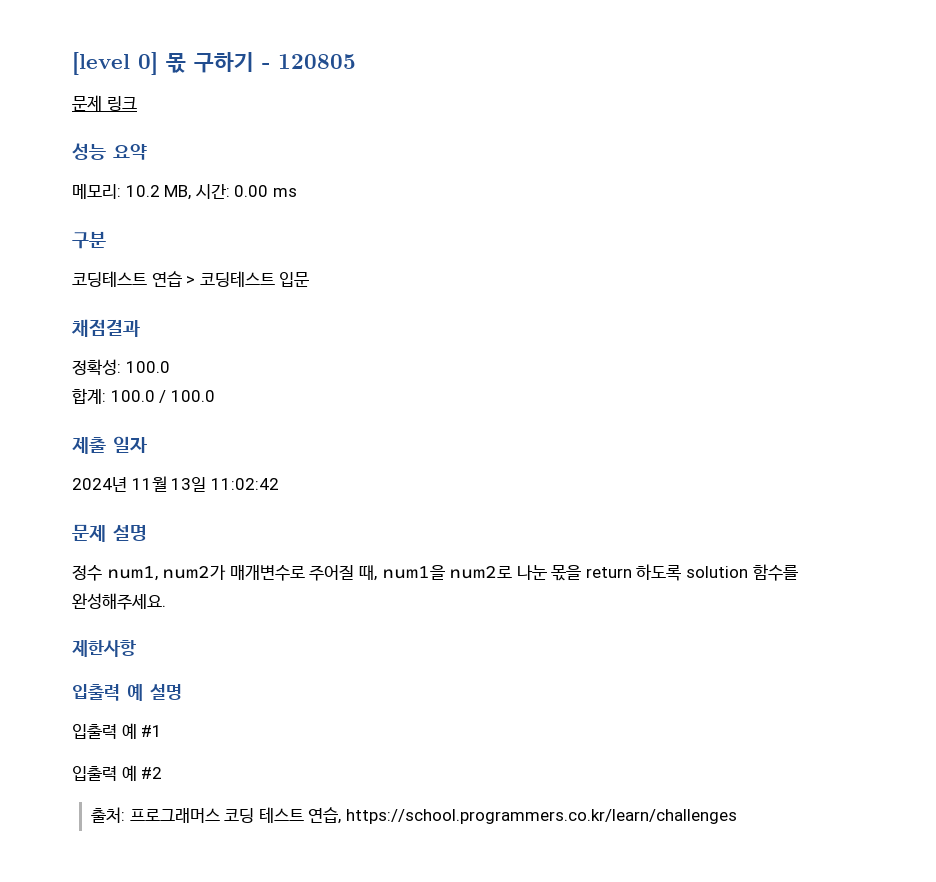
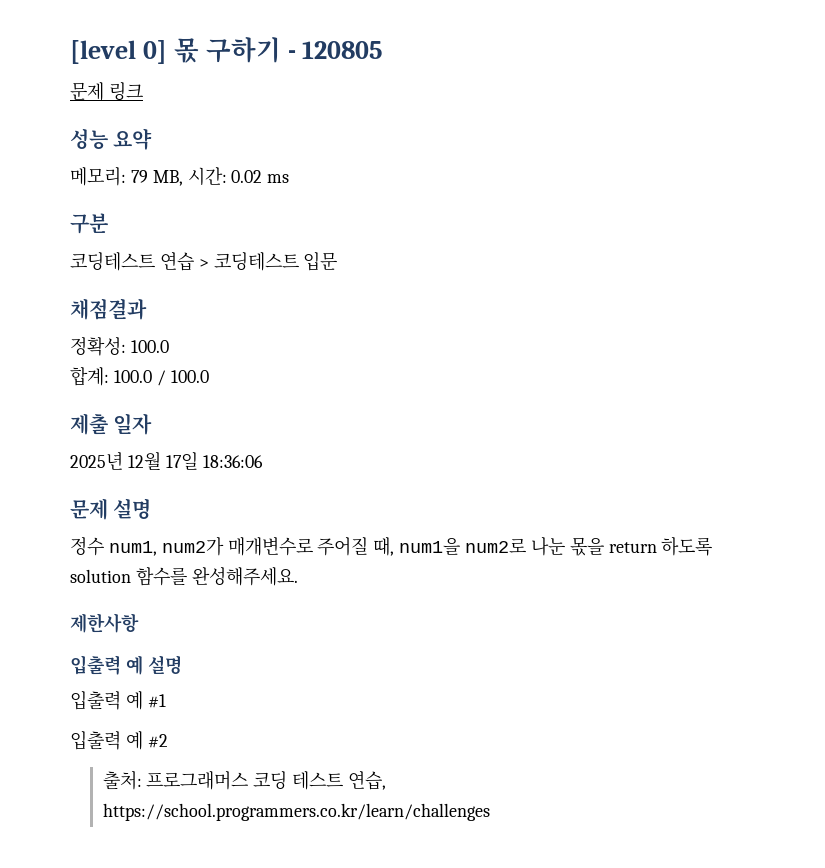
- 메모리: 10.2 MB, 시간: 0.00 ms
+ 메모리: 79 MB, 시간: 0.02 ms
- 2024년 11월 13일 11:02:42
+ 2025년 12월 17일 18:36:06

